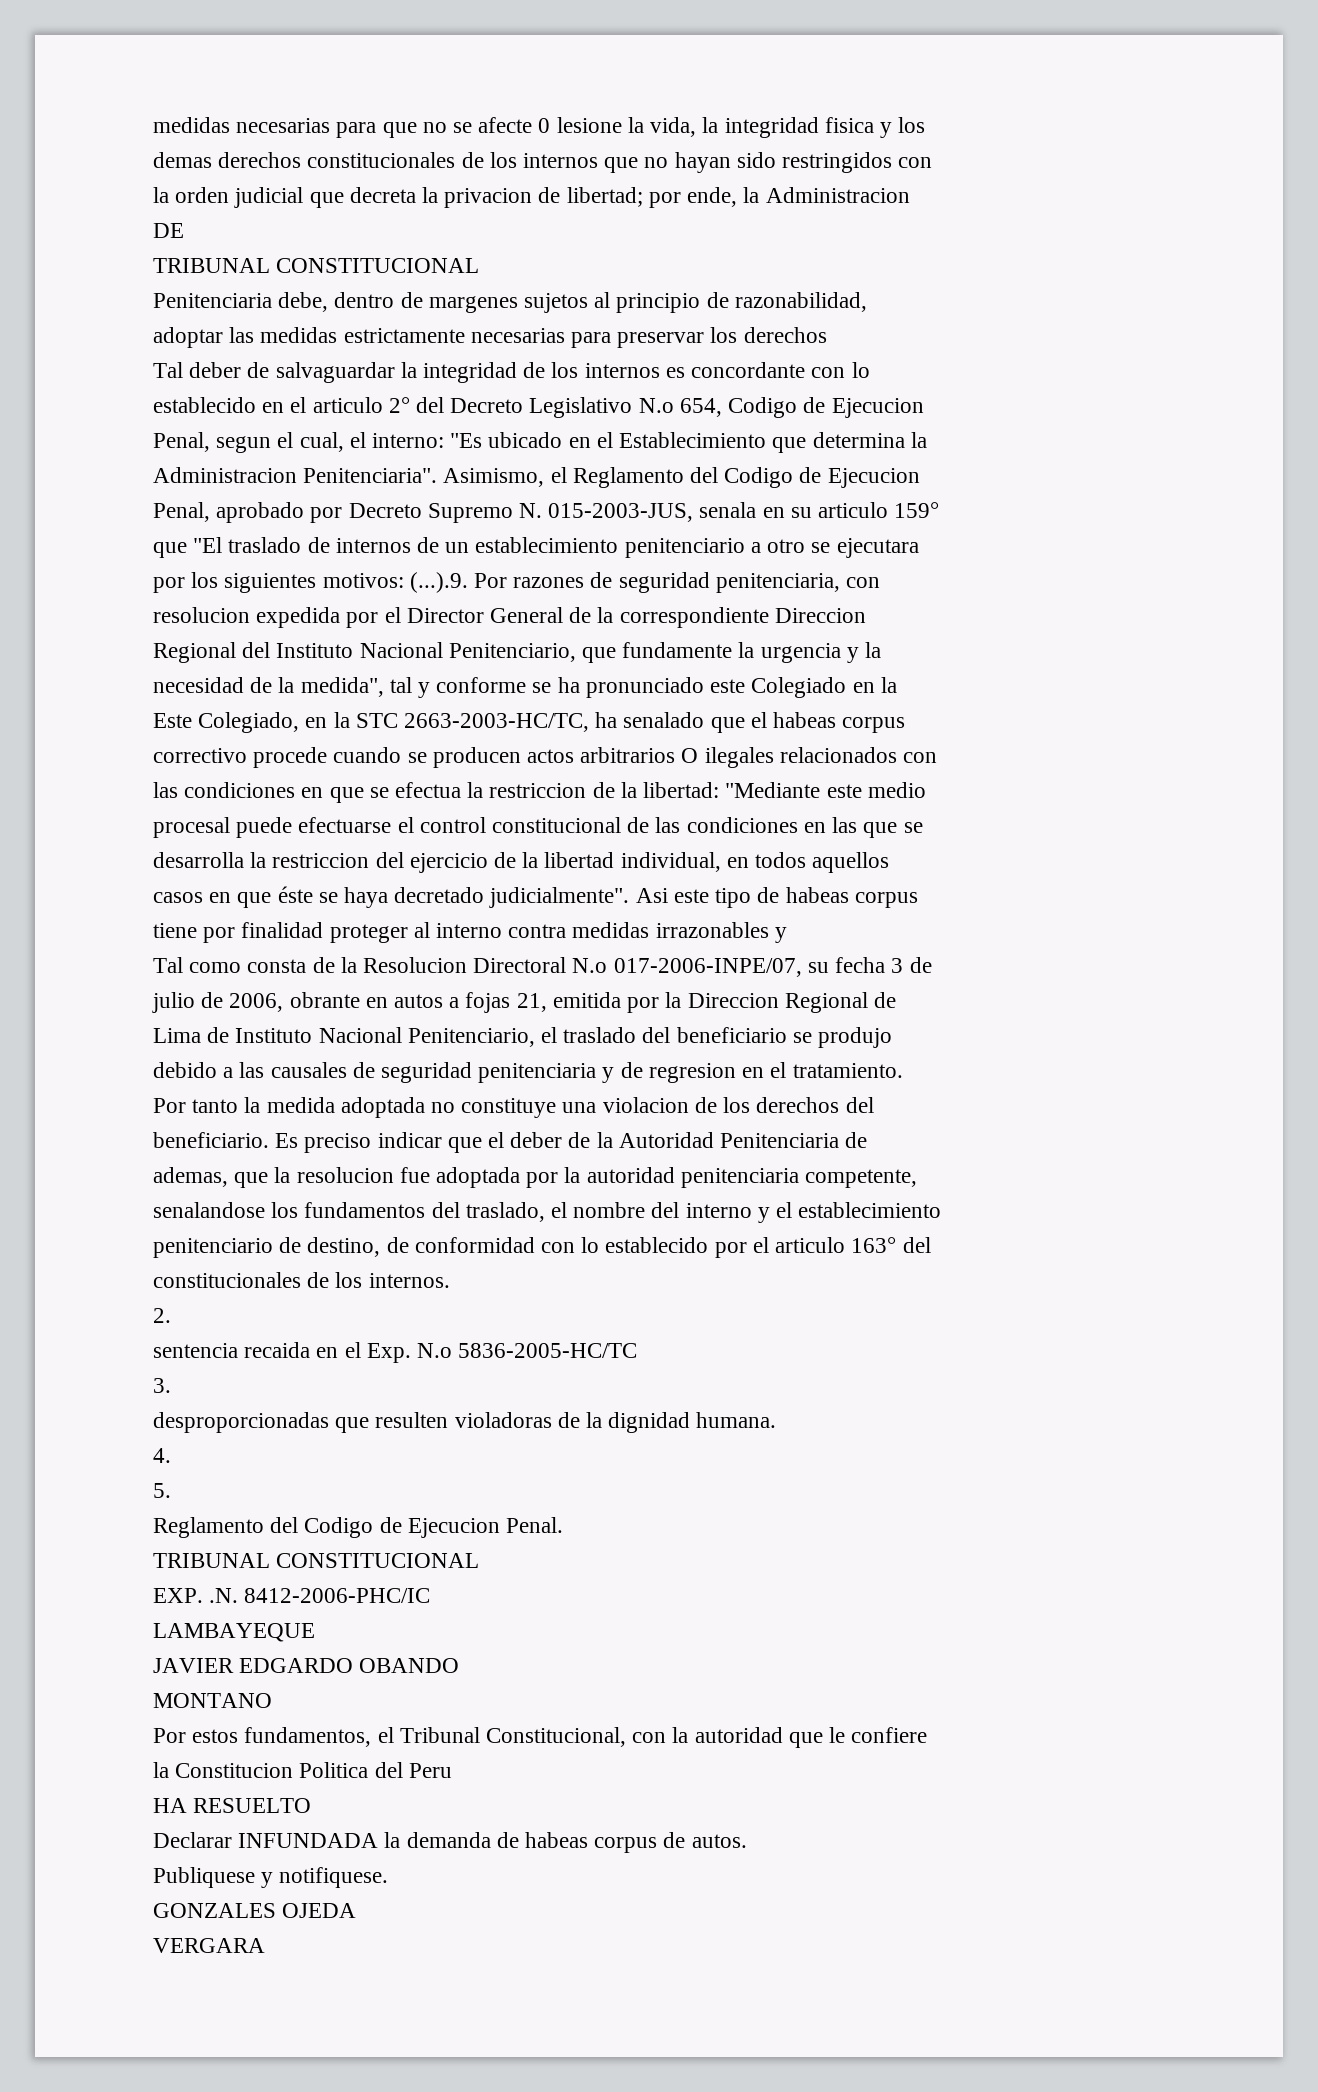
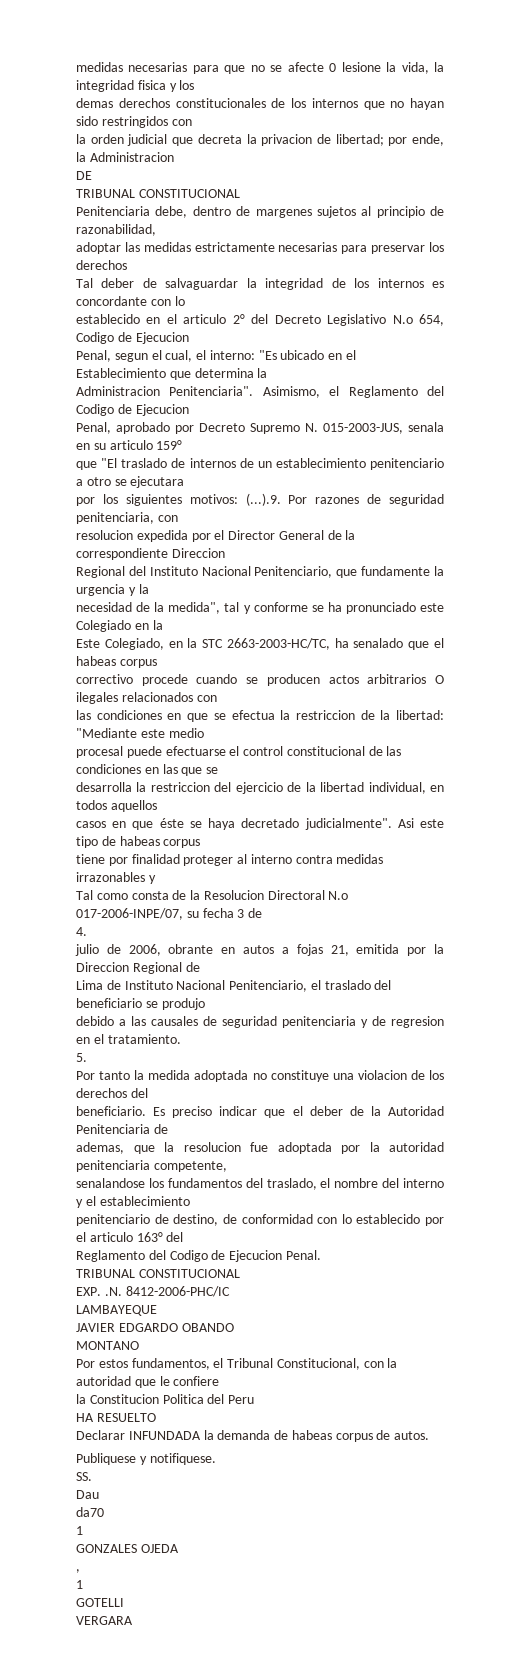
+ 4.
+ 5.
- constitucionales de los internos.
- 2.
- sentencia recaida en el Exp. N.o 5836-2005-HC/TC
- 3.
- desproporcionadas que resulten violadoras de la dignidad humana.
- 4.
- 5.
+ SS.
+ Dau
+ da70
+ 1
+ ,
+ 1
+ GOTELLI

